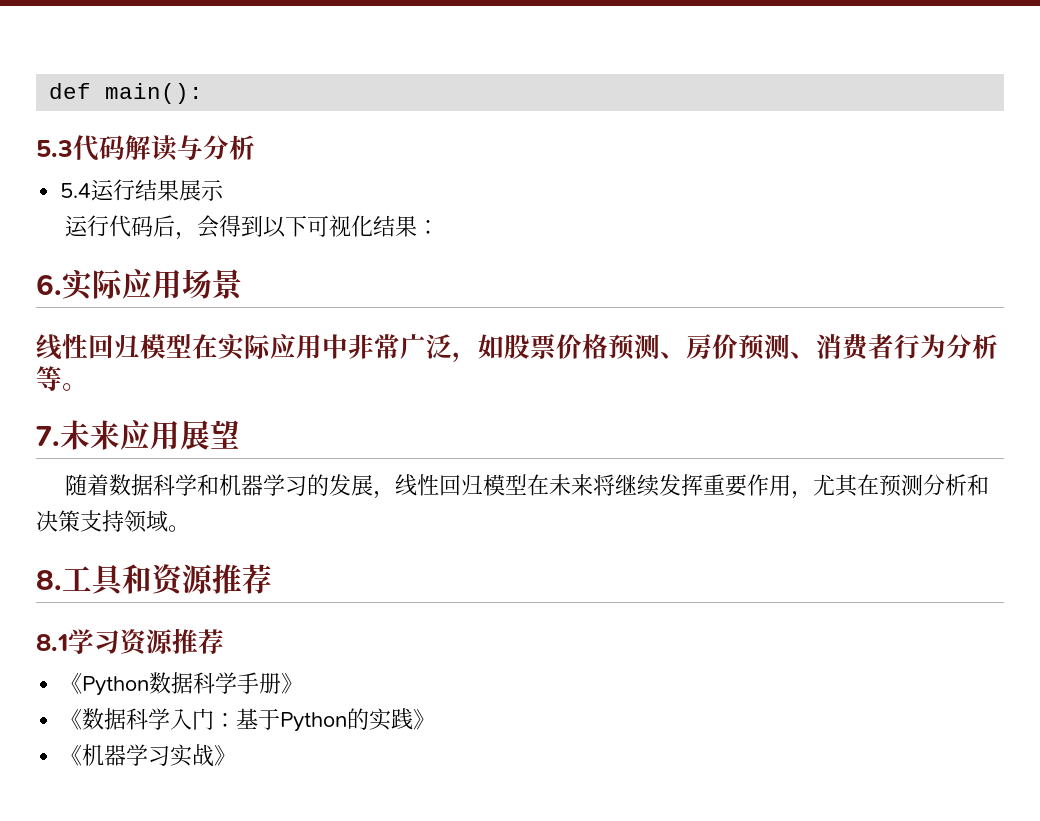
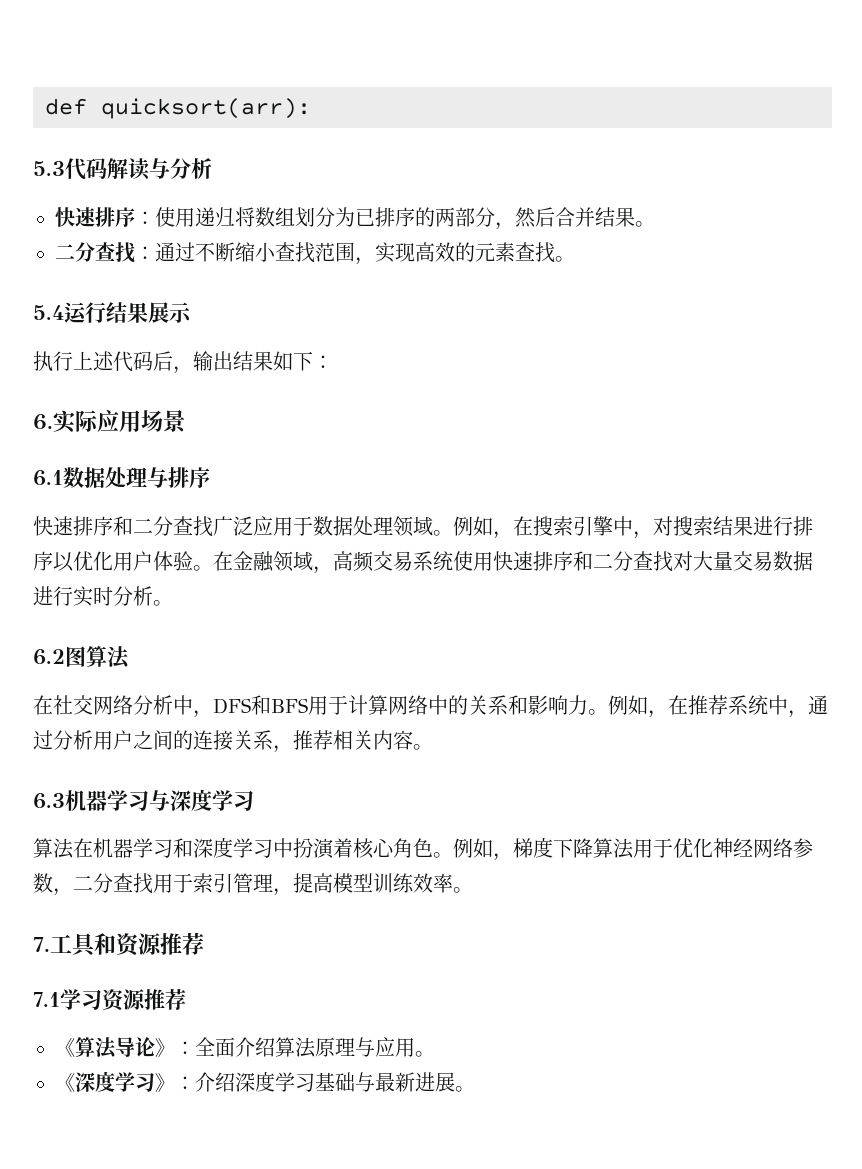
- def main():
+ def quicksort(arr):
+ 快速排序：使用递归将数组划分为已排序的两部分，然后合并结果。
+ 二分查找：通过不断缩小查找范围，实现高效的元素查找。
  5.4运行结果展示
- 运行代码后，会得到以下可视化结果：
+ 执行上述代码后，输出结果如下：
- 线性回归模型在实际应用中非常广泛，如股票价格预测、房价预测、消费者行为分析等。
- 7.未来应用展望
- 随着数据科学和机器学习的发展，线性回归模型在未来将继续发挥重要作用，尤其在预测分析和决策支持领域。
- 8.工具和资源推荐
+ 6.1数据处理与排序
+ 快速排序和二分查找广泛应用于数据处理领域。例如，在搜索引擎中，对搜索结果进行排序以优化用户体验。在金融领域，高频交易系统使用快速排序和二分查找对大量交易数据进行实时分析。
+ 6.2图算法
+ 在社交网络分析中，DFS和BFS用于计算网络中的关系和影响力。例如，在推荐系统中，通过分析用户之间的连接关系，推荐相关内容。
+ 6.3机器学习与深度学习
+ 算法在机器学习和深度学习中扮演着核心角色。例如，梯度下降算法用于优化神经网络参数，二分查找用于索引管理，提高模型训练效率。
+ 7.工具和资源推荐
- 8.1学习资源推荐
+ 7.1学习资源推荐
- 《Python数据科学手册》
- 《数据科学入门：基于Python的实践》
- 《机器学习实战》
+ 《算法导论》：全面介绍算法原理与应用。
+ 《深度学习》：介绍深度学习基础与最新进展。

